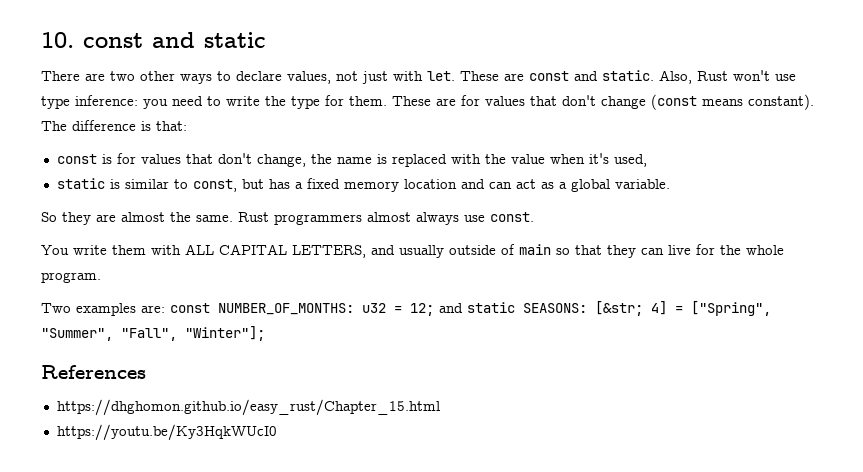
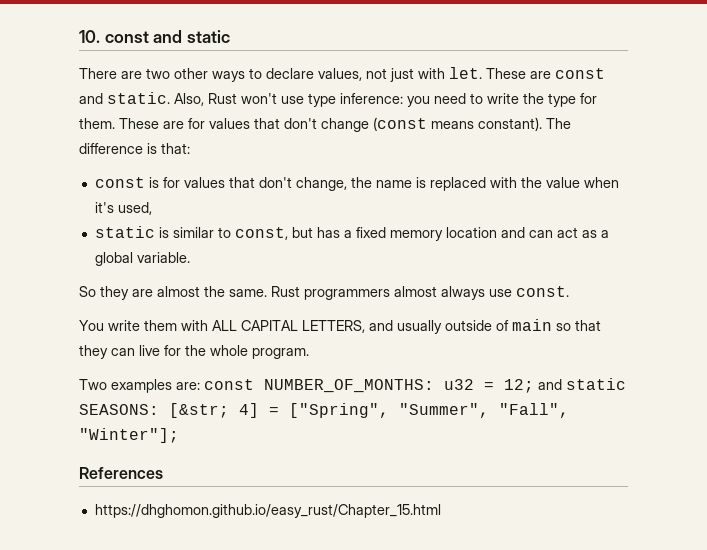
- https://youtu.be/Ky3HqkWUcI0

